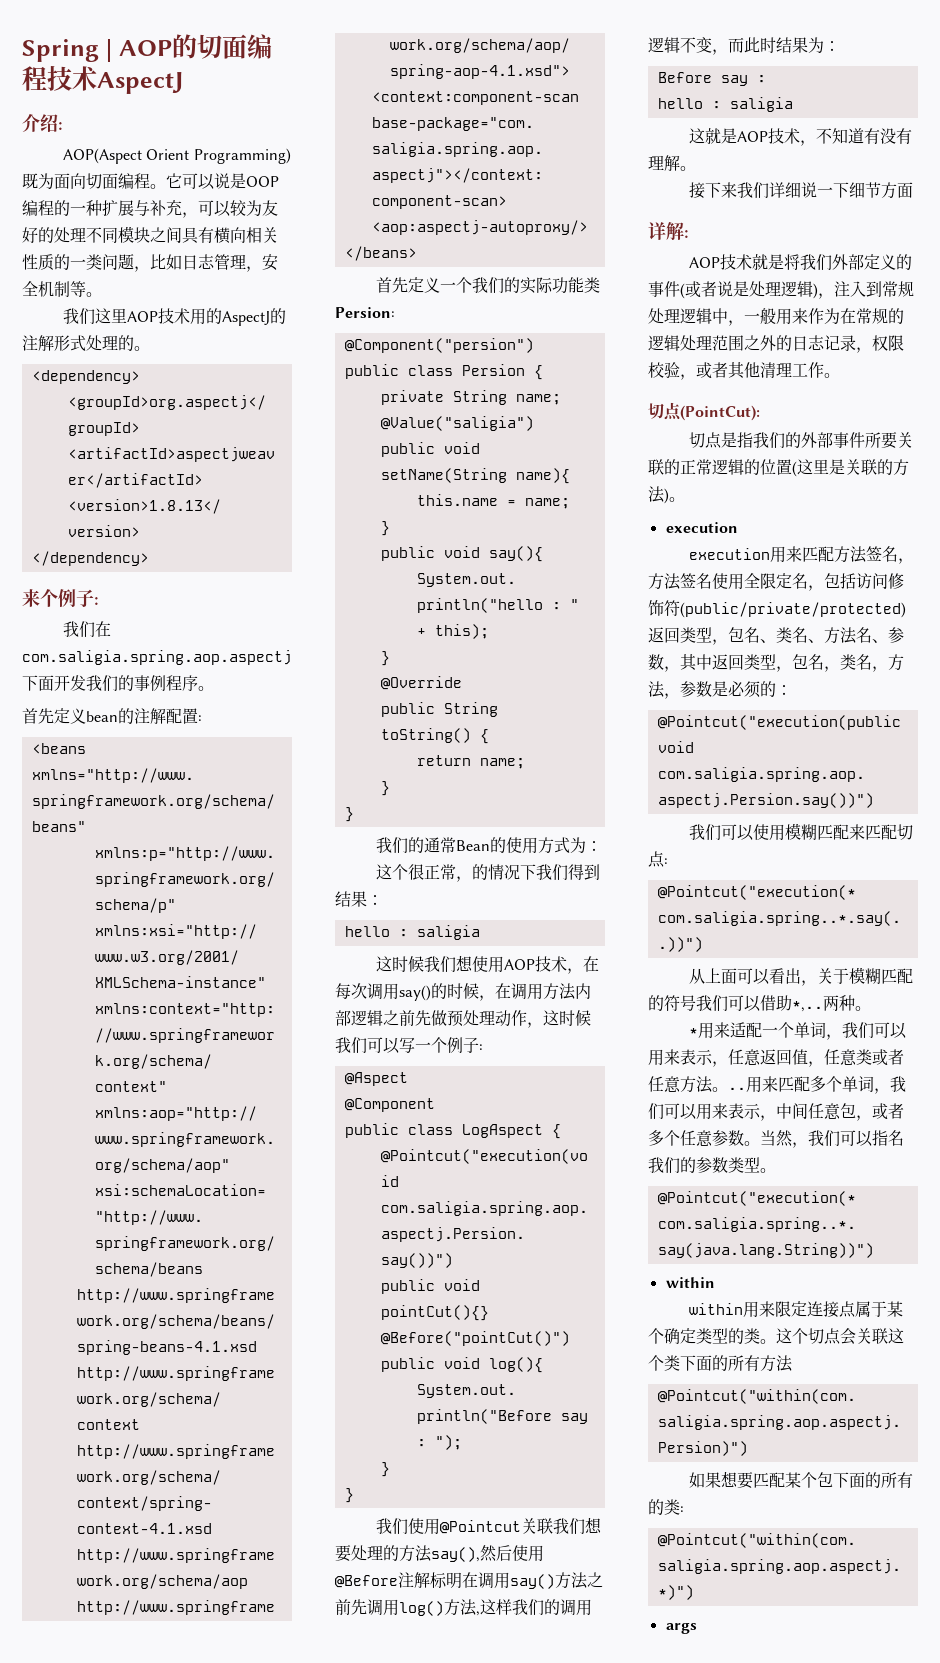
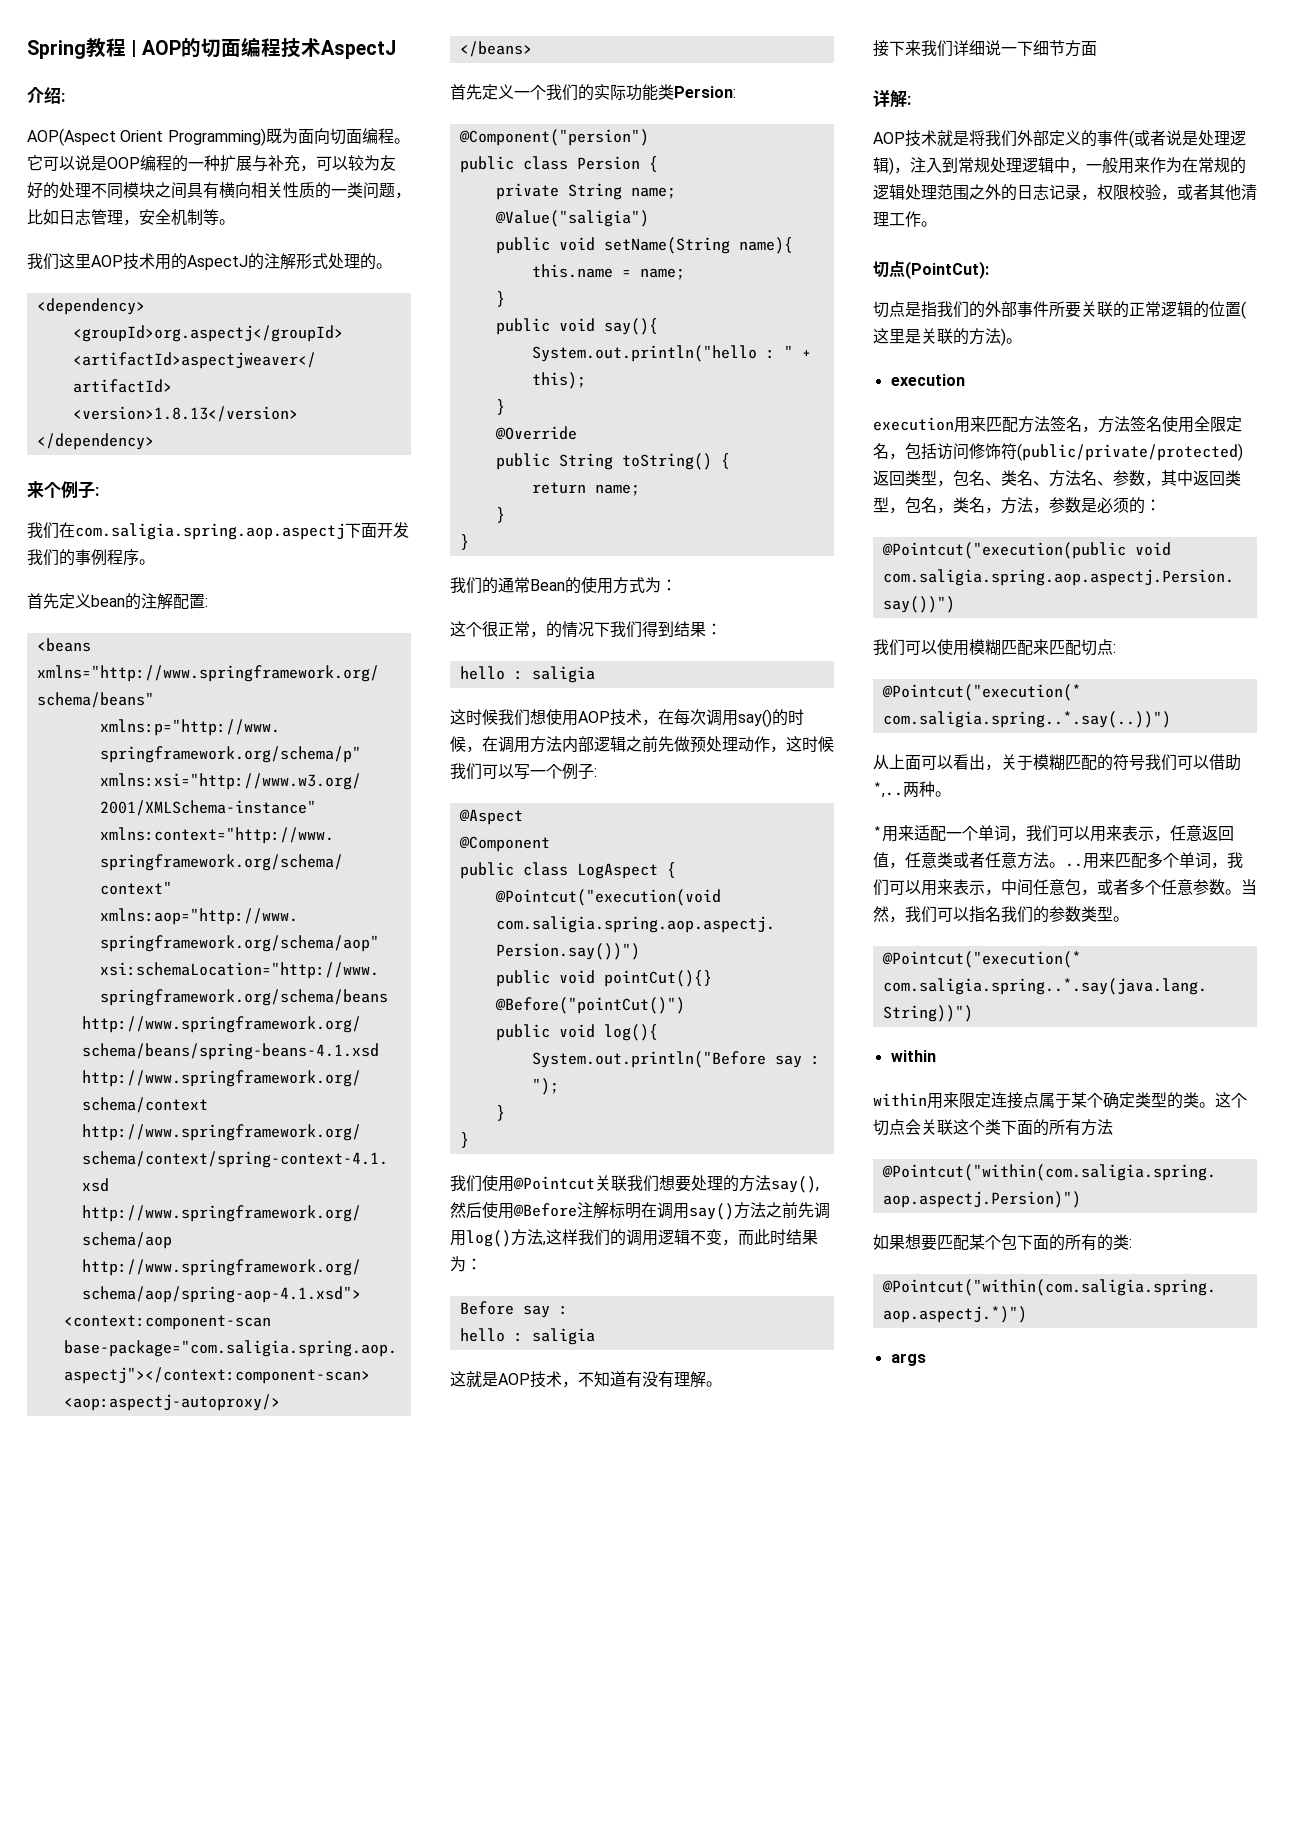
- Spring | AOP的切面编程技术AspectJ
+ Spring教程 | AOP的切面编程技术AspectJ

